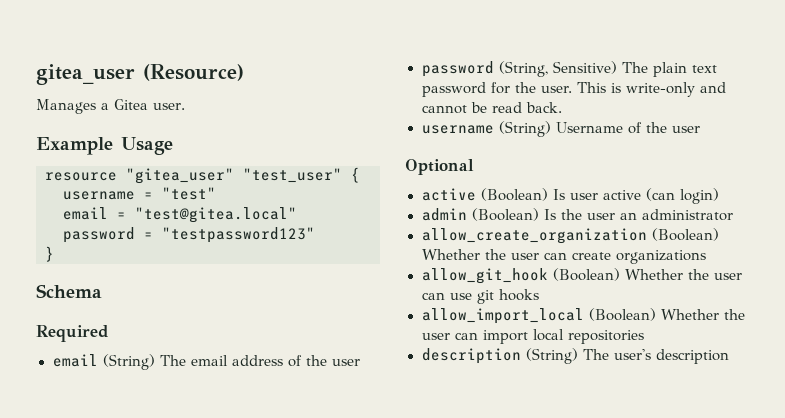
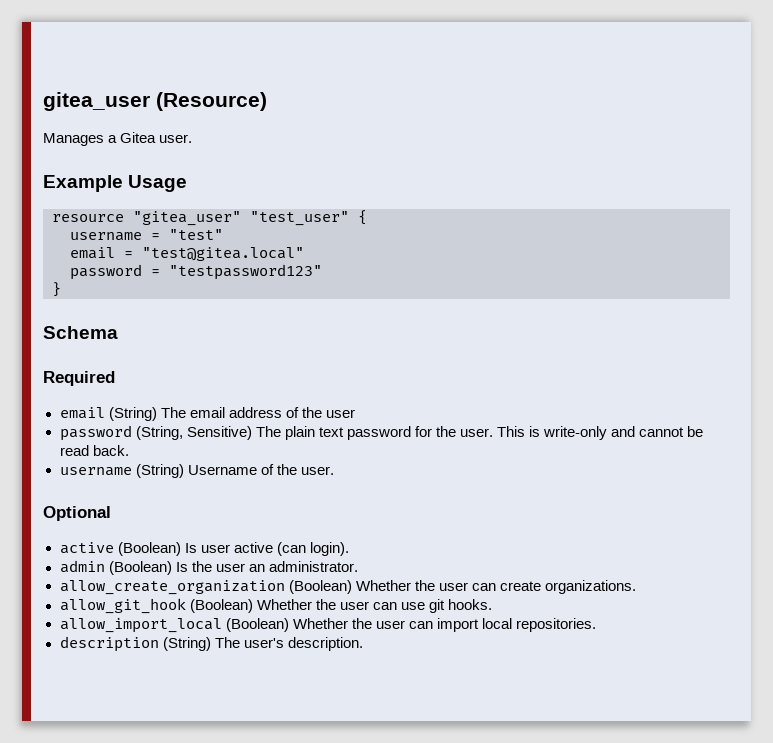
- username (String) Username of the user
+ username (String) Username of the user.
- active (Boolean) Is user active (can login)
+ active (Boolean) Is user active (can login).
- admin (Boolean) Is the user an administrator
+ admin (Boolean) Is the user an administrator.
- allow_create_organization (Boolean) Whether the user can create organizations
+ allow_create_organization (Boolean) Whether the user can create organizations.
- allow_git_hook (Boolean) Whether the user can use git hooks
+ allow_git_hook (Boolean) Whether the user can use git hooks.
- allow_import_local (Boolean) Whether the user can import local repositories
+ allow_import_local (Boolean) Whether the user can import local repositories.
- description (String) The user's description
+ description (String) The user's description.

